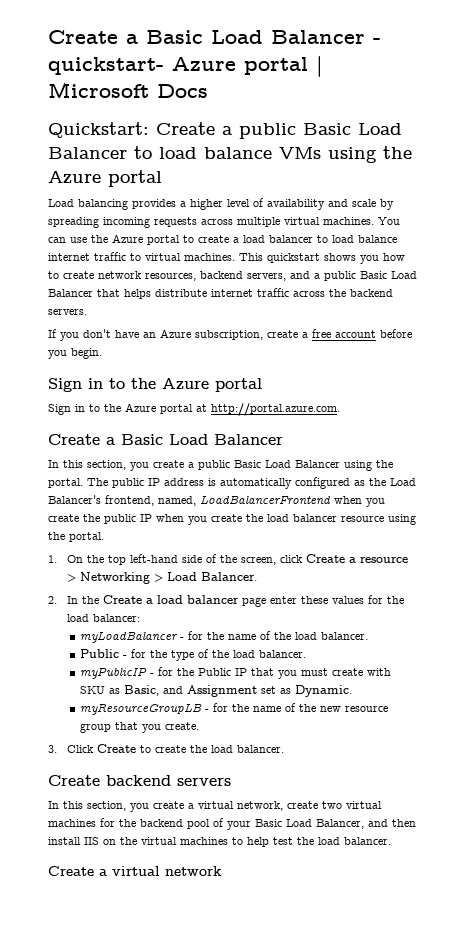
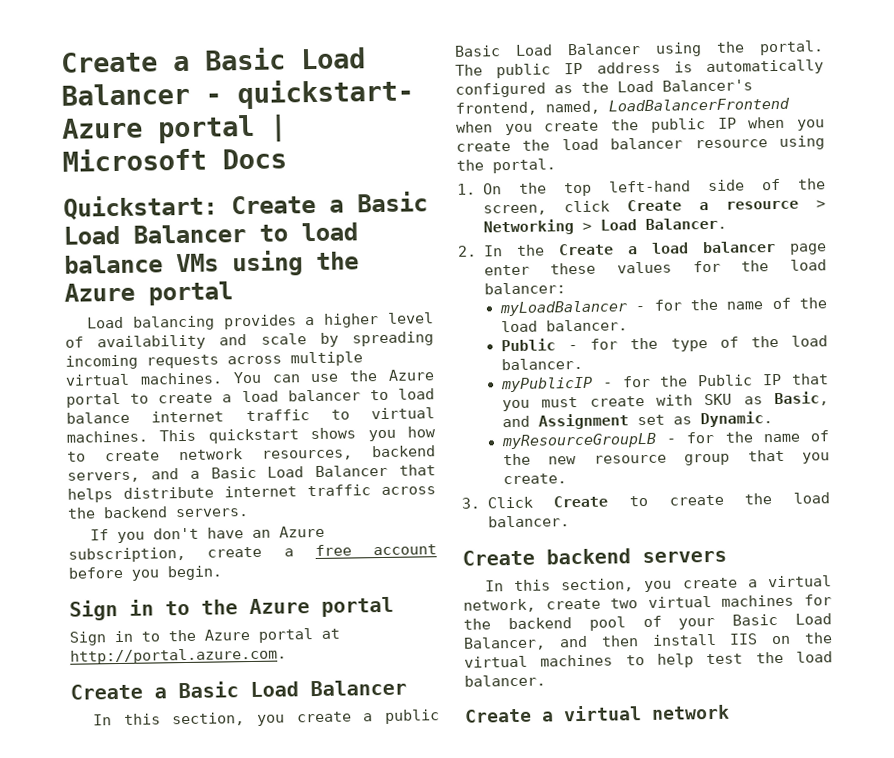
- Quickstart: Create a public Basic Load Balancer to load balance VMs using the Azure portal
+ Quickstart: Create a Basic Load Balancer to load balance VMs using the Azure portal
- This quickstart shows you how to create network resources, backend servers, and a public Basic Load Balancer that helps distribute internet traffic across the backend servers.
+ This quickstart shows you how to create network resources, backend servers, and a Basic Load Balancer that helps distribute internet traffic across the backend servers.

